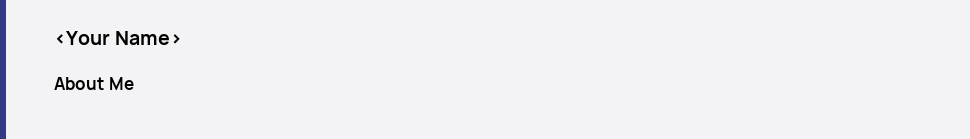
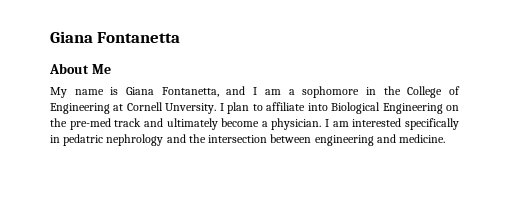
- <Your Name>
+ Giana Fontanetta
+ My name is Giana Fontanetta, and I am a sophomore in the College of Engineering at Cornell Unversity. I plan to affiliate into Biological Engineering on the pre-med track and ultimately become a physician. I am interested specifically in pedatric nephrology and the intersection between engineering and medicine.

